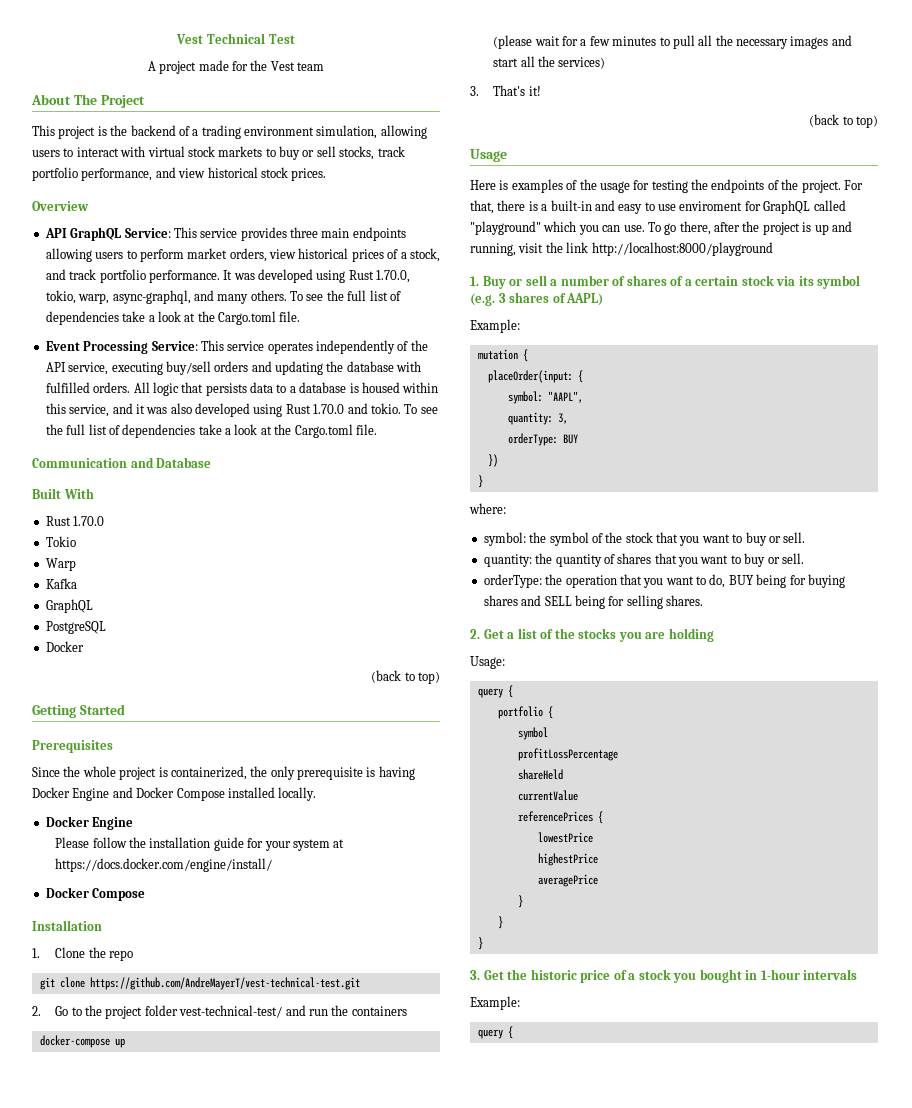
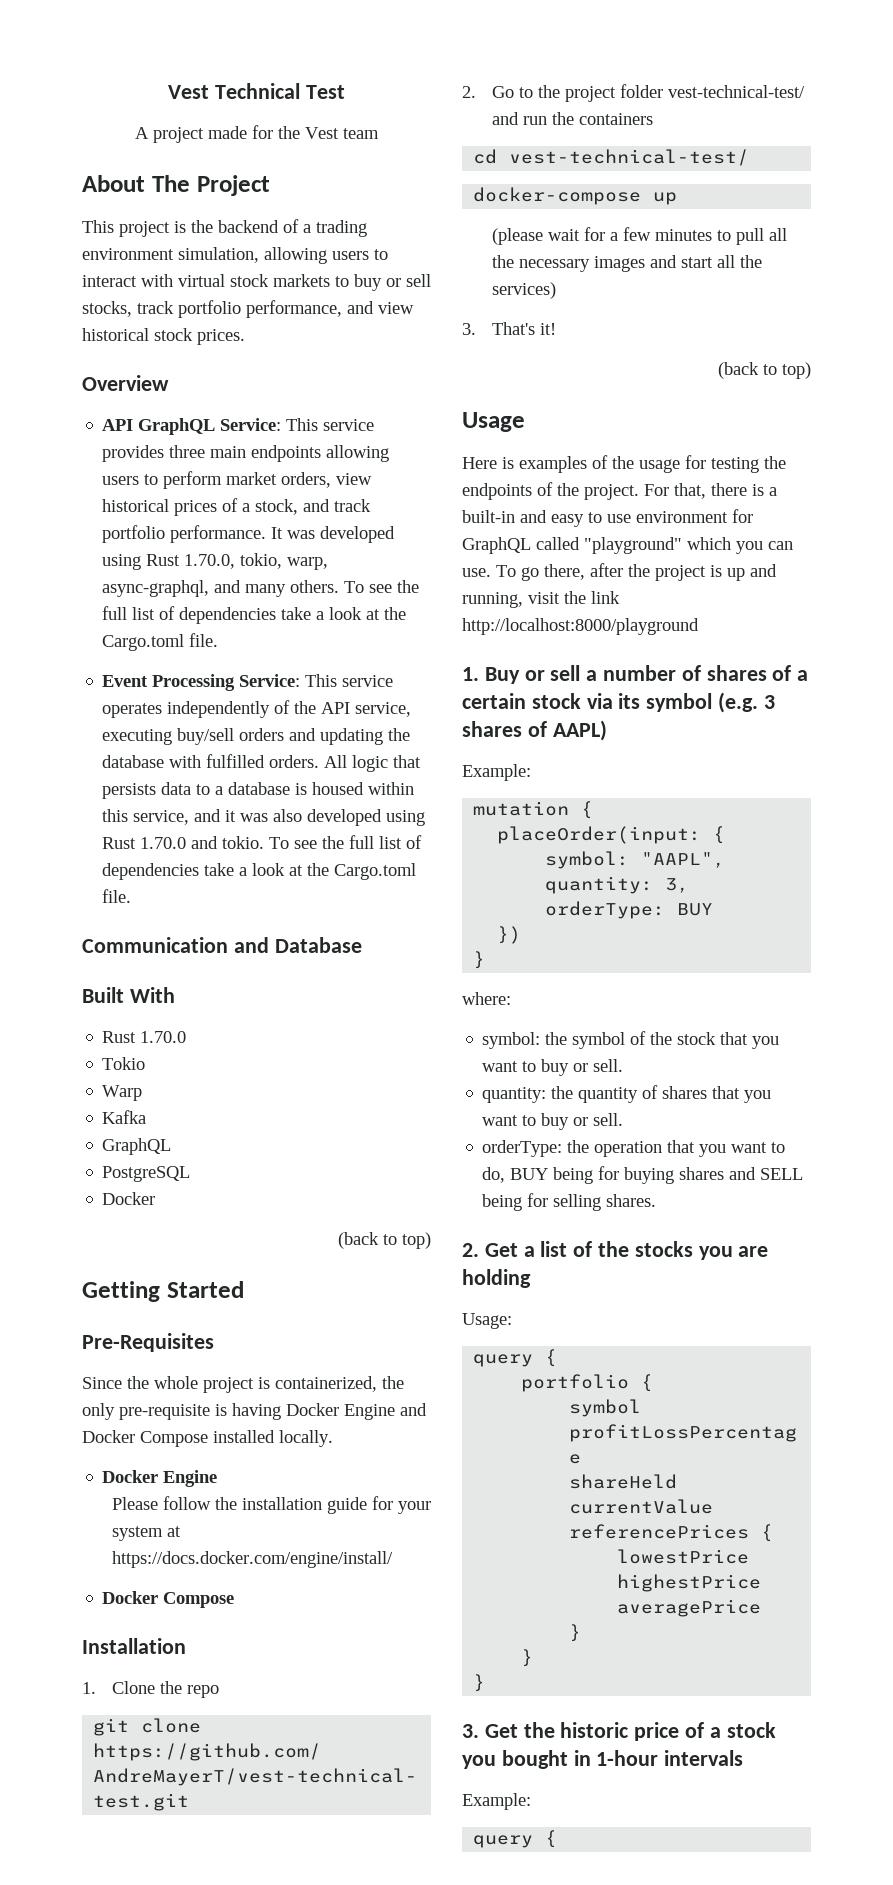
- Prerequisites
+ Pre-Requisites
- Since the whole project is containerized, the only prerequisite is having Docker Engine and Docker Compose installed locally.
+ Since the whole project is containerized, the only pre-requisite is having Docker Engine and Docker Compose installed locally.
+ cd vest-technical-test/
- For that, there is a built-in and easy to use enviroment for GraphQL called "playground" which you can use.
+ For that, there is a built-in and easy to use environment for GraphQL called "playground" which you can use.

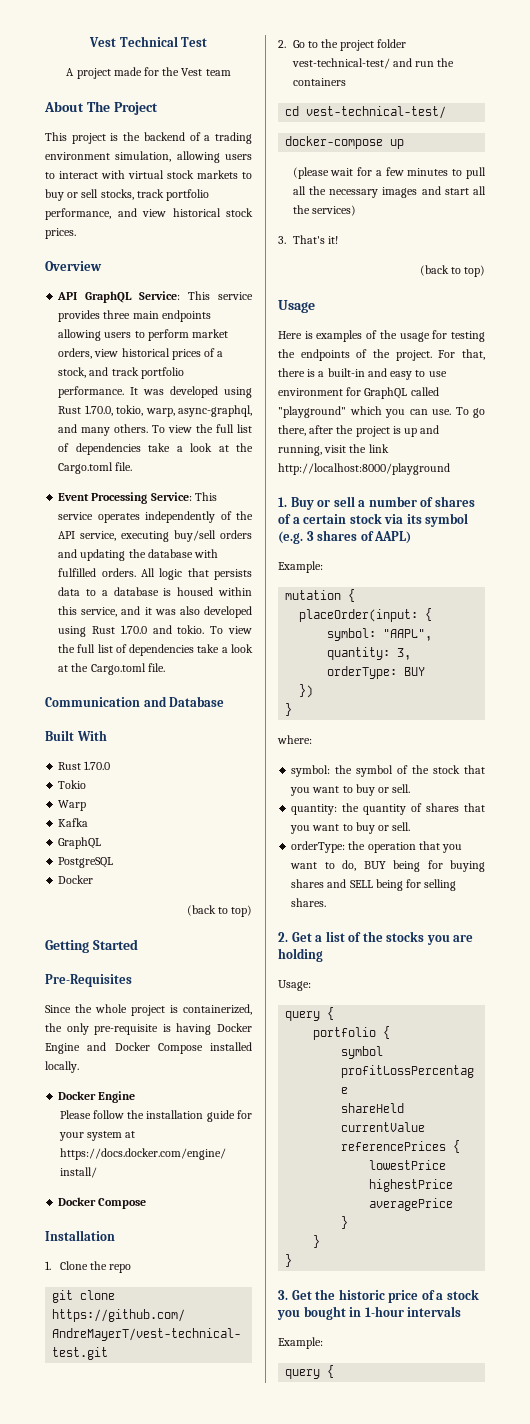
- It was developed using Rust 1.70.0, tokio, warp, async-graphql, and many others. To see the full list of dependencies take a look at the Cargo.toml file.
+ It was developed using Rust 1.70.0, tokio, warp, async-graphql, and many others. To view the full list of dependencies take a look at the Cargo.toml file.
- All logic that persists data to a database is housed within this service, and it was also developed using Rust 1.70.0 and tokio. To see the full list of dependencies take a look at the Cargo.toml file.
+ All logic that persists data to a database is housed within this service, and it was also developed using Rust 1.70.0 and tokio. To view the full list of dependencies take a look at the Cargo.toml file.

